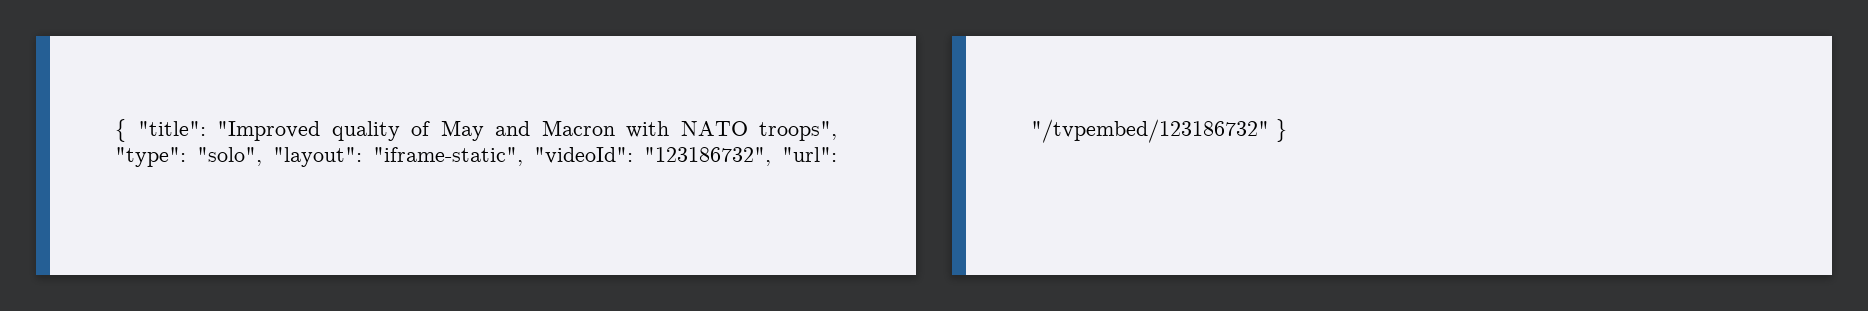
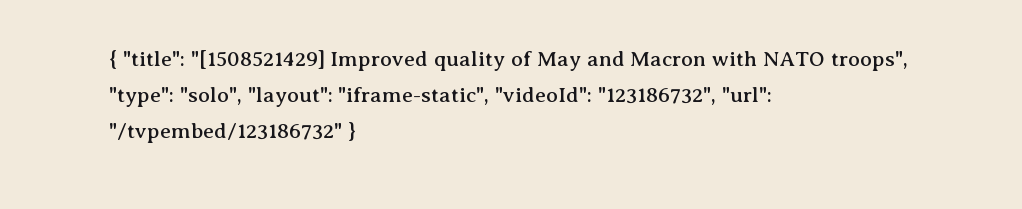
- { "title": "Improved quality of May and Macron with NATO troops", "type": "solo", "layout": "iframe-static", "videoId": "123186732", "url": "/tvpembed/123186732" }
+ { "title": "[1508521429] Improved quality of May and Macron with NATO troops", "type": "solo", "layout": "iframe-static", "videoId": "123186732", "url": "/tvpembed/123186732" }

